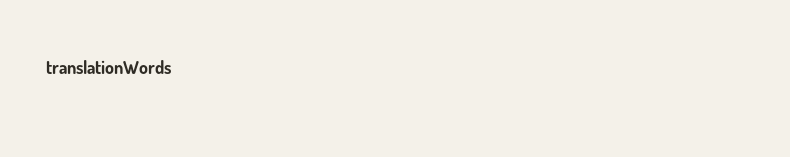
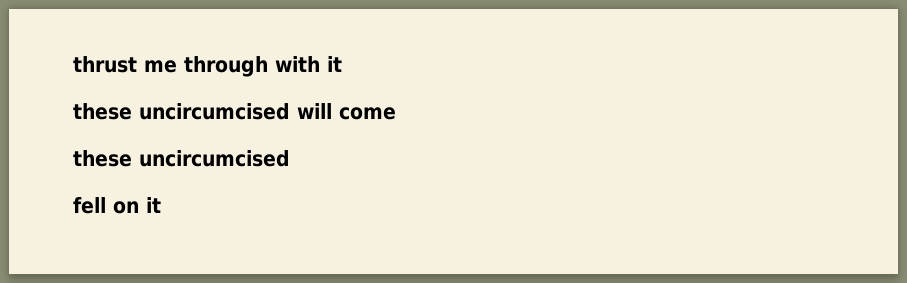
- translationWords
+ thrust me through with it
+ these uncircumcised will come
+ these uncircumcised
+ fell on it

